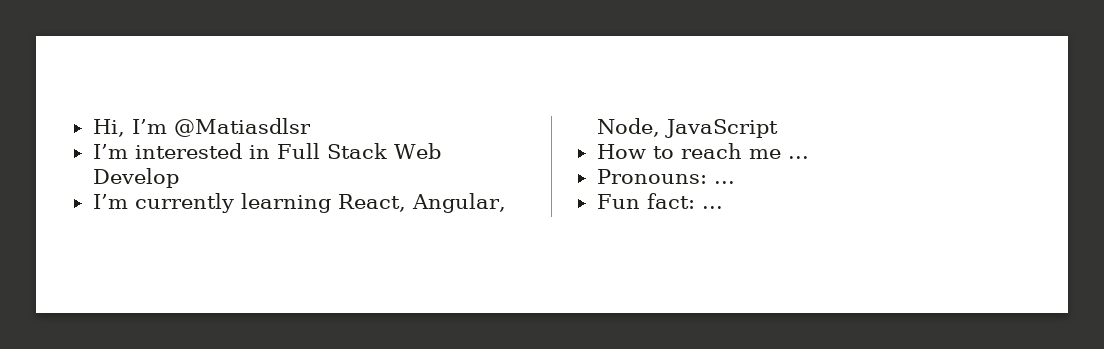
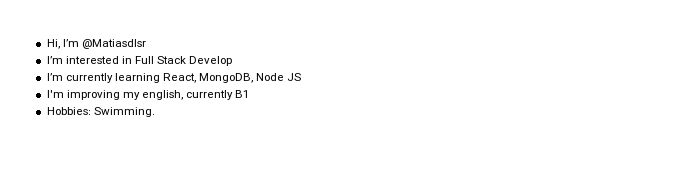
- I’m interested in Full Stack Web Develop
+ I’m interested in Full Stack Develop
- I’m currently learning React, Angular, Node, JavaScript
- How to reach me ...
- Pronouns: ...
- Fun fact: ...
+ I’m currently learning React, MongoDB, Node JS
+ I'm improving my english, currently B1
+ Hobbies: Swimming.

